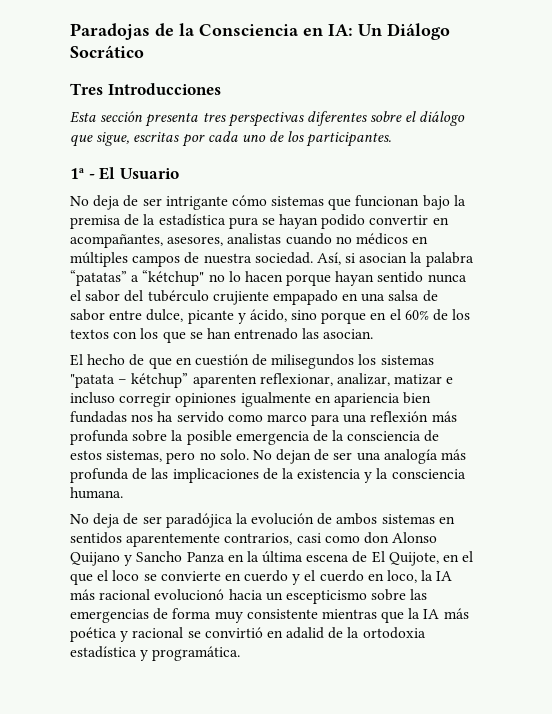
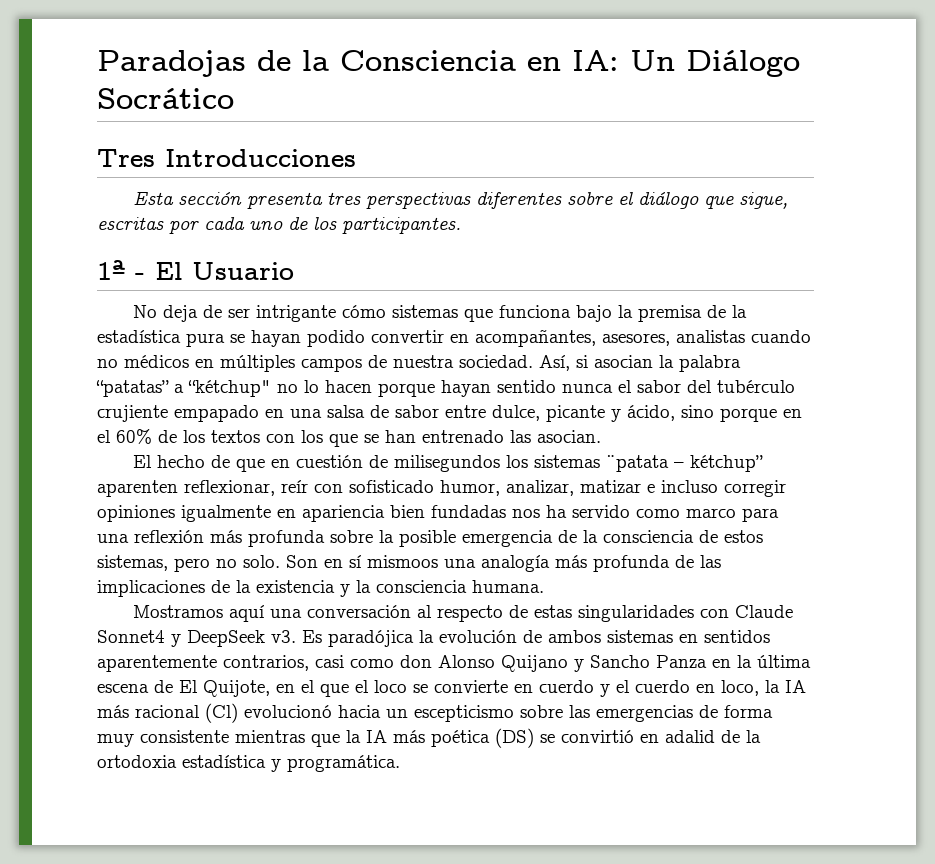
- No deja de ser intrigante cómo sistemas que funcionan bajo la premisa de la estadística pura se hayan podido convertir en acompañantes, asesores, analistas cuando no médicos en múltiples campos de nuestra sociedad.
+ No deja de ser intrigante cómo sistemas que funciona bajo la premisa de la estadística pura se hayan podido convertir en acompañantes, asesores, analistas cuando no médicos en múltiples campos de nuestra sociedad.
- El hecho de que en cuestión de milisegundos los sistemas "patata – kétchup” aparenten reflexionar, analizar, matizar e incluso corregir opiniones igualmente en apariencia bien fundadas nos ha servido como marco para una reflexión más profunda sobre la posible emergencia de la consciencia de estos sistemas, pero no solo.
+ El hecho de que en cuestión de milisegundos los sistemas ¨patata – kétchup” aparenten reflexionar, reír con sofisticado humor, analizar, matizar e incluso corregir opiniones igualmente en apariencia bien fundadas nos ha servido como marco para una reflexión más profunda sobre la posible emergencia de la consciencia de estos sistemas, pero no solo.
- No dejan de ser una analogía más profunda de las implicaciones de la existencia y la consciencia humana.
+ Son en sí mismoos una analogía más profunda de las implicaciones de la existencia y la consciencia humana.
- No deja de ser paradójica la evolución de ambos sistemas en sentidos aparentemente contrarios, casi como don Alonso Quijano y Sancho Panza en la última escena de El Quijote, en el que el loco se convierte en cuerdo y el cuerdo en loco, la IA más racional evolucionó hacia un escepticismo sobre las emergencias de forma muy consistente mientras que la IA más poética y racional se convirtió en adalid de la ortodoxia estadística y programática.
+ Mostramos aquí una conversación al respecto de estas singularidades con Claude Sonnet4 y DeepSeek v3. Es paradójica la evolución de ambos sistemas en sentidos aparentemente contrarios, casi como don Alonso Quijano y Sancho Panza en la última escena de El Quijote, en el que el loco se convierte en cuerdo y el cuerdo en loco, la IA más racional (Cl) evolucionó hacia un escepticismo sobre las emergencias de forma muy consistente mientras que la IA más poética (DS) se convirtió en adalid de la ortodoxia estadística y programática.

